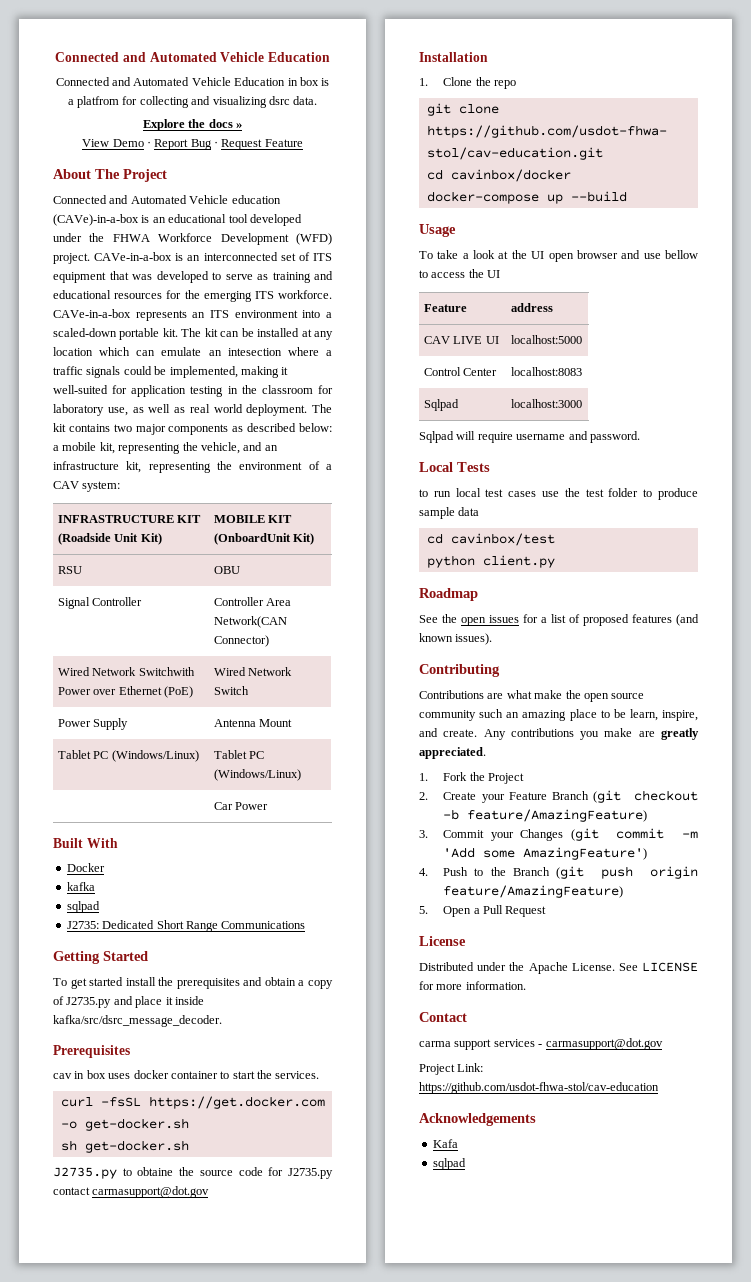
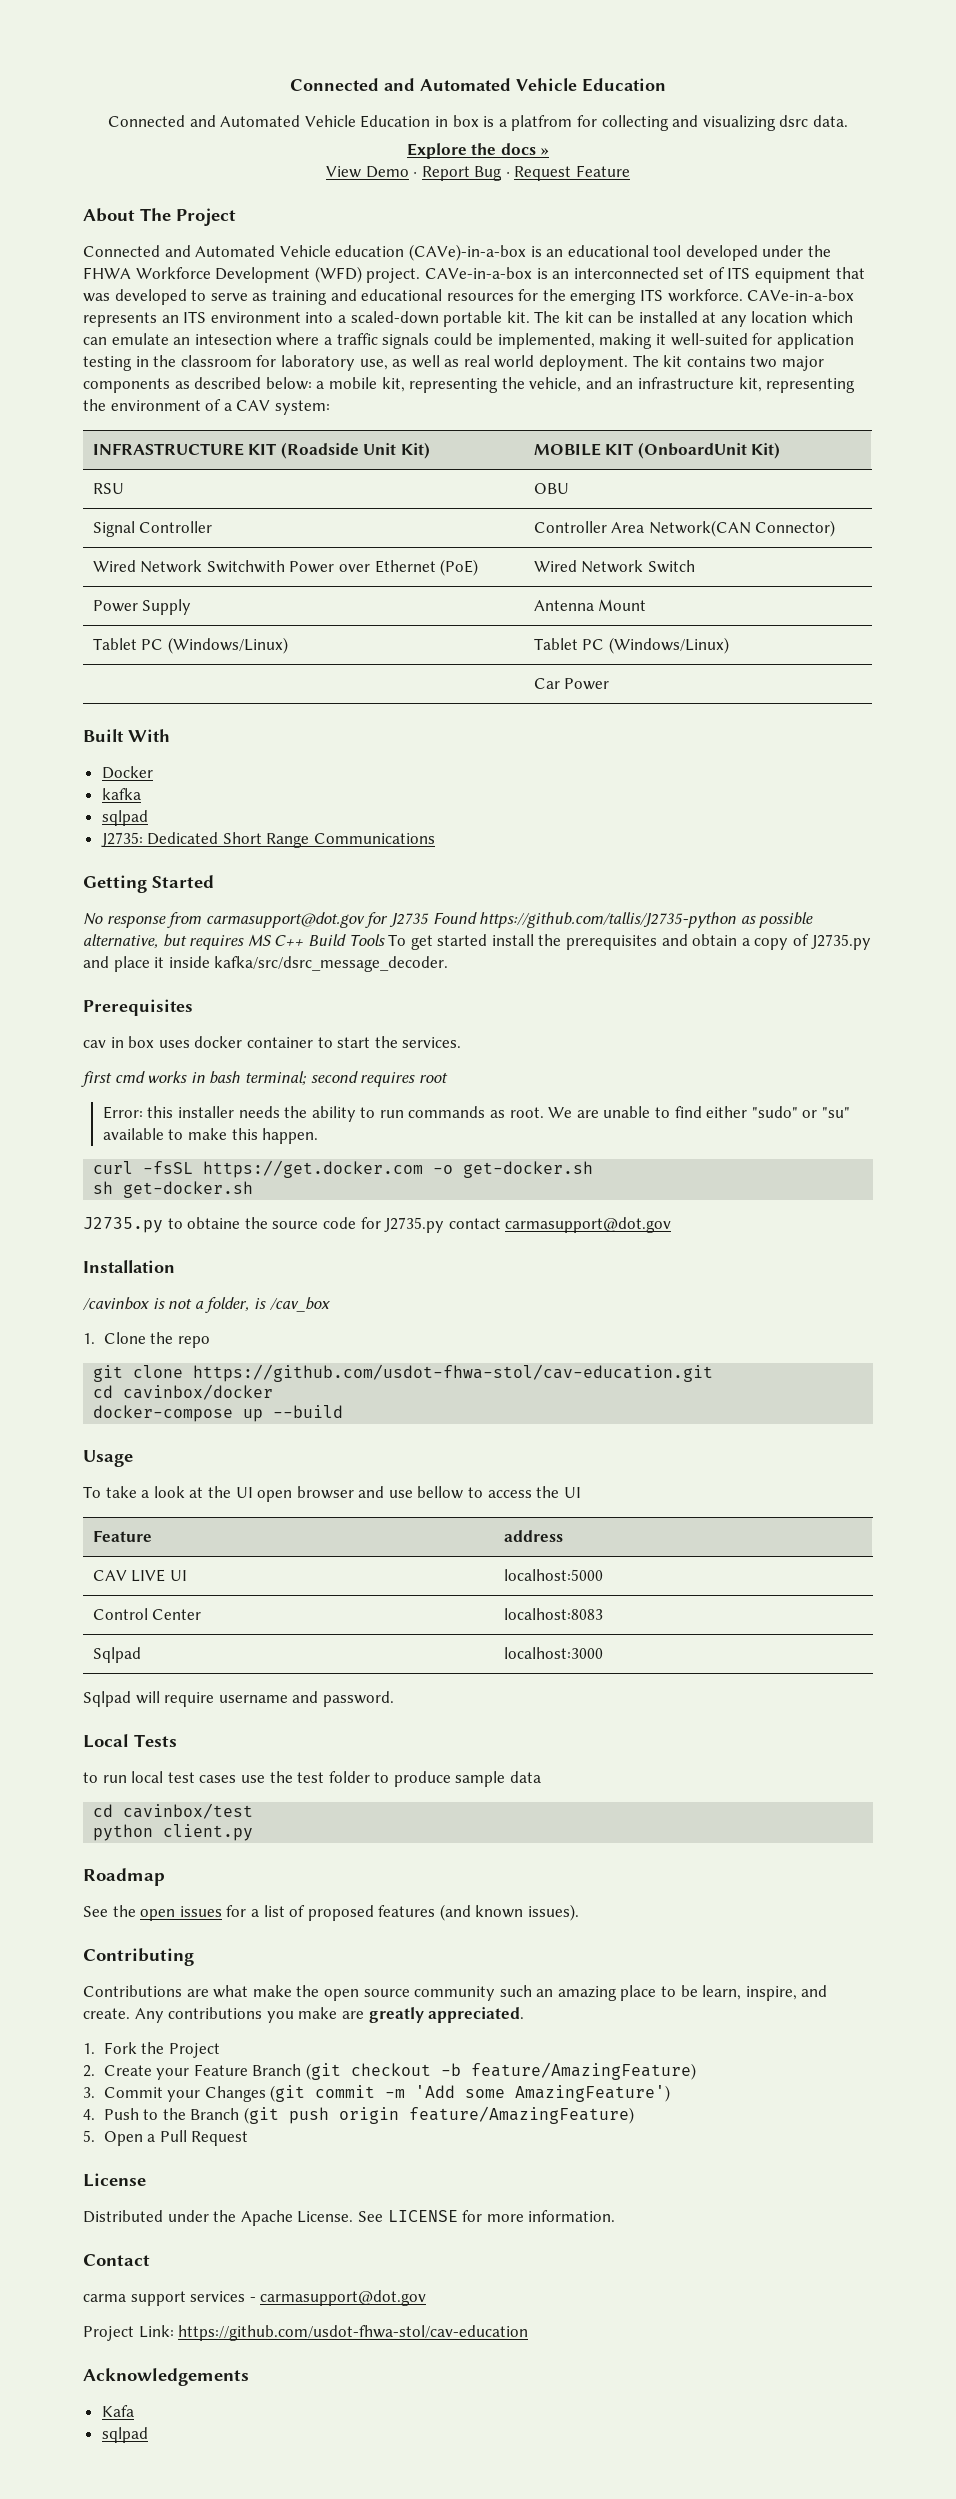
- To get started install the prerequisites and obtain a copy of J2735.py and place it inside kafka/src/dsrc_message_decoder.
+ No response from carmasupport@dot.gov for J2735 Found https://github.com/tallis/J2735-python as possible alternative, but requires MS C++ Build Tools To get started install the prerequisites and obtain a copy of J2735.py and place it inside kafka/src/dsrc_message_decoder.
+ first cmd works in bash terminal; second requires root
+ Error: this installer needs the ability to run commands as root. We are unable to find either "sudo" or "su" available to make this happen.
+ /cavinbox is not a folder, is /cav_box

